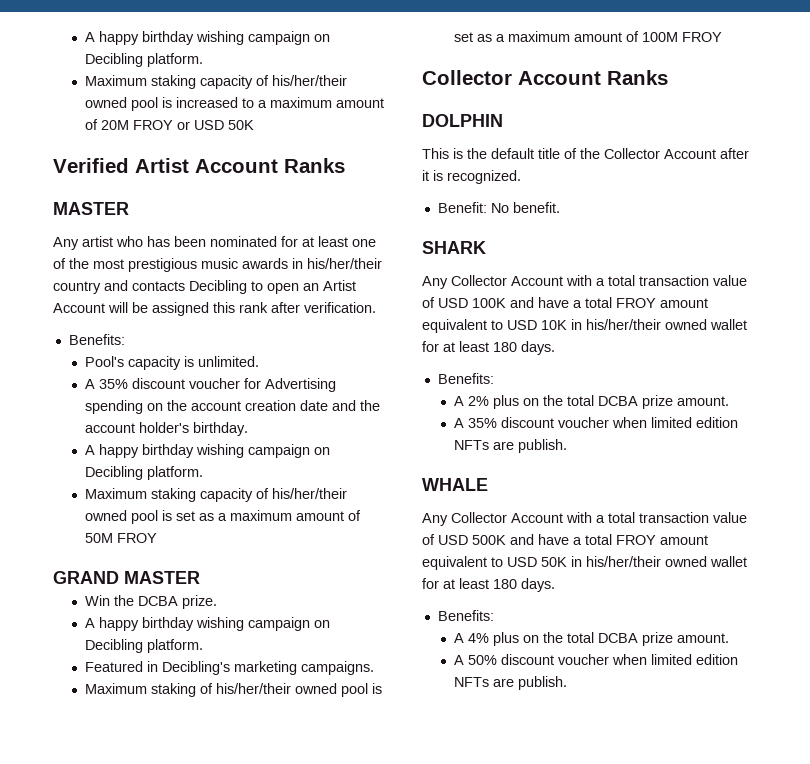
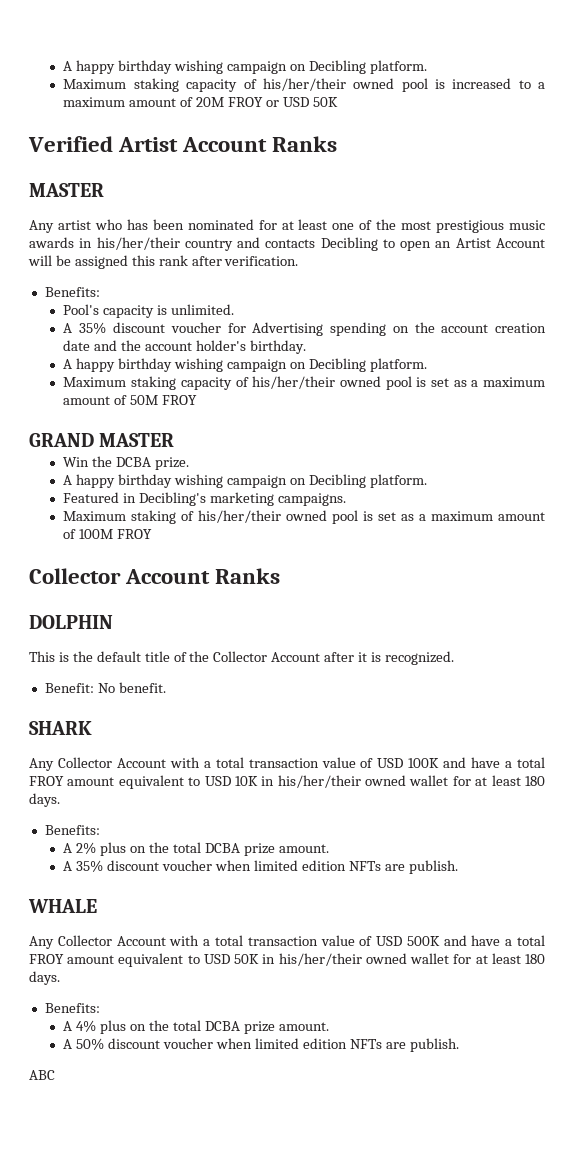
+ ABC

